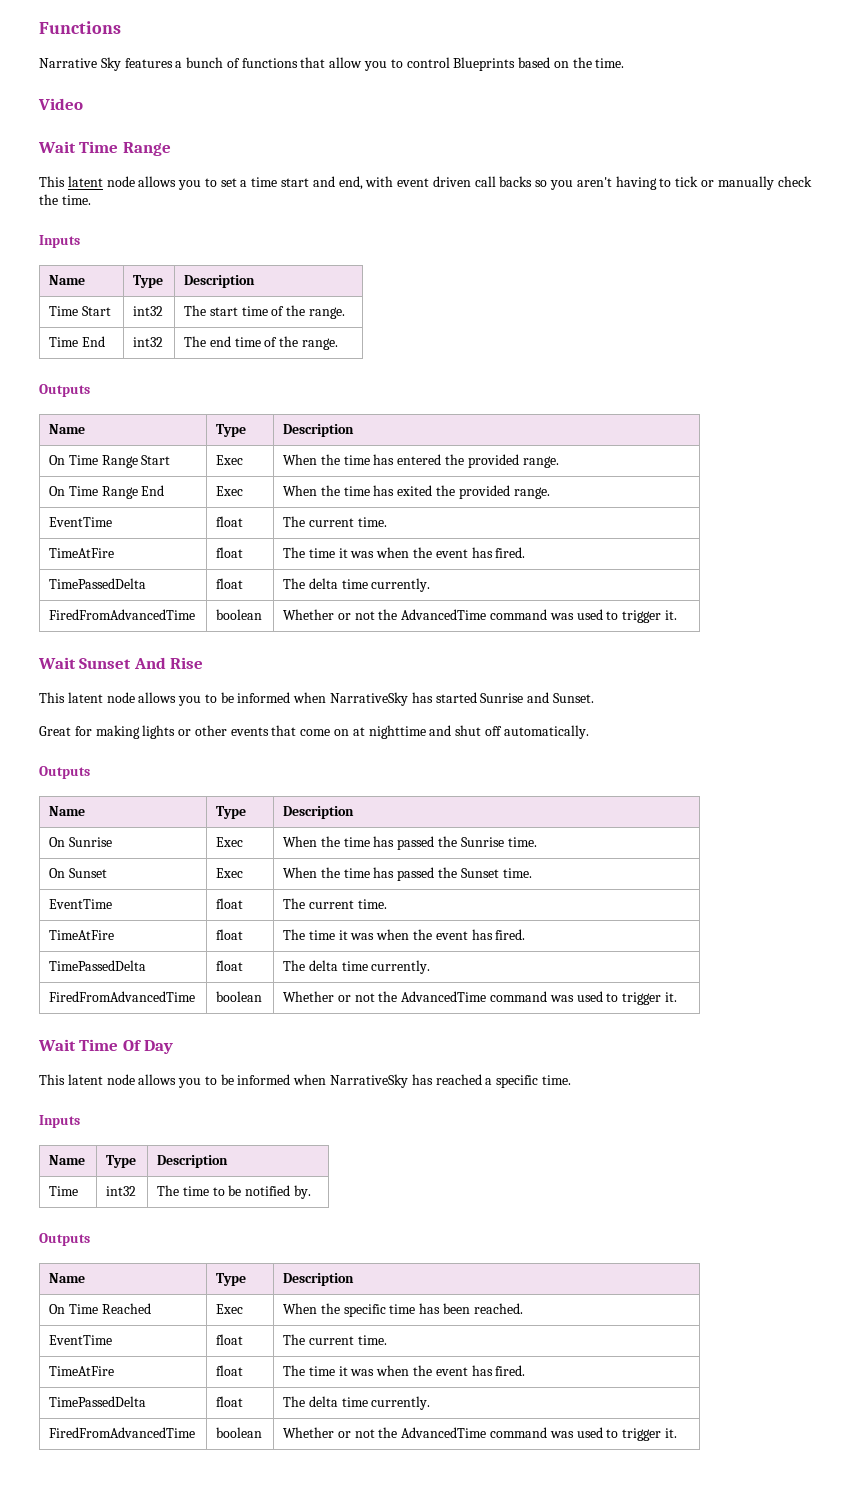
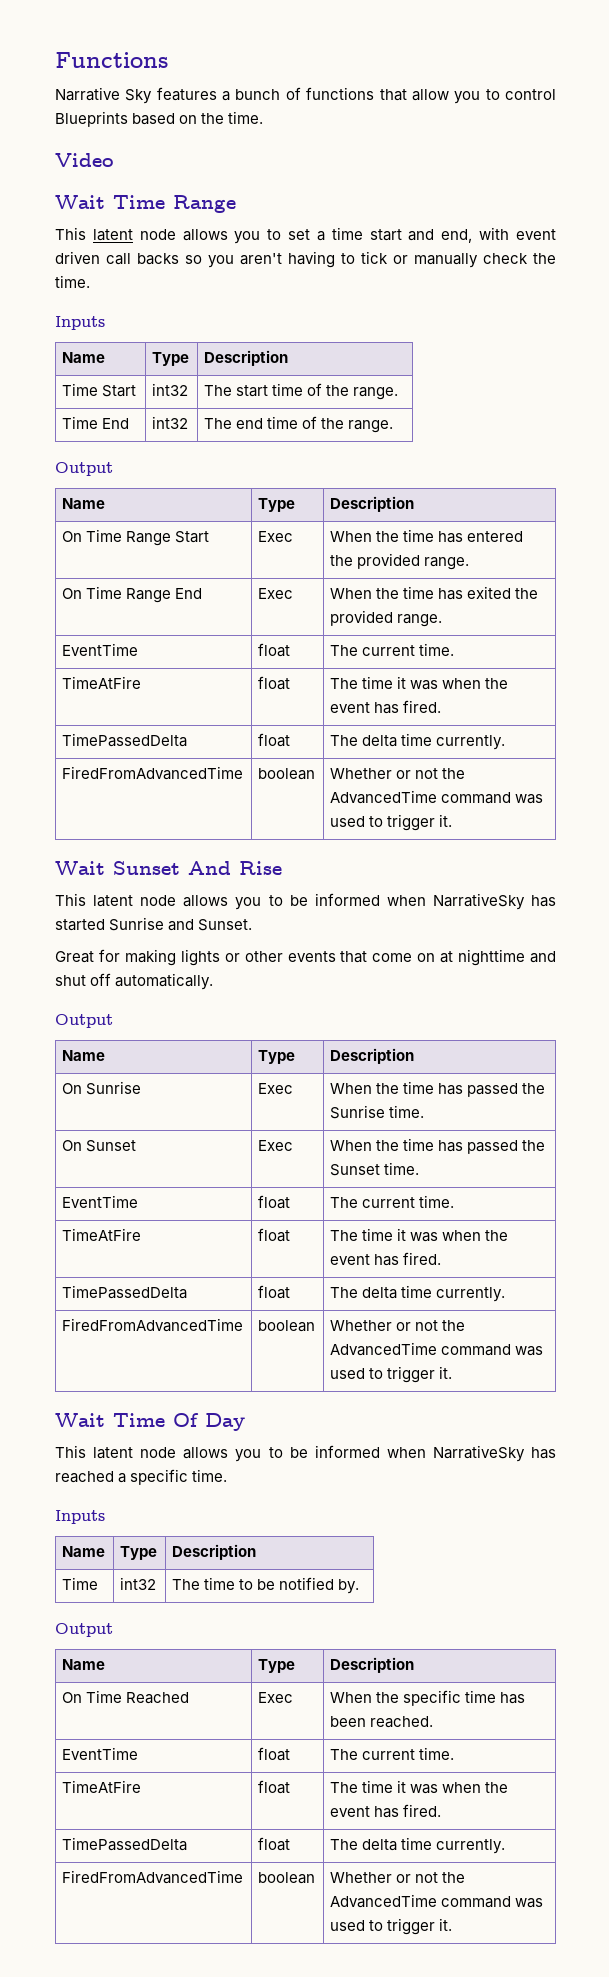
  Time End | int32 | The end time of the range.
- Outputs
+ Output
  Great for making lights or other events that come on at nighttime and shut off automatically.
- Outputs
+ Output
  Time | int32 | The time to be notified by.
- Outputs
+ Output

